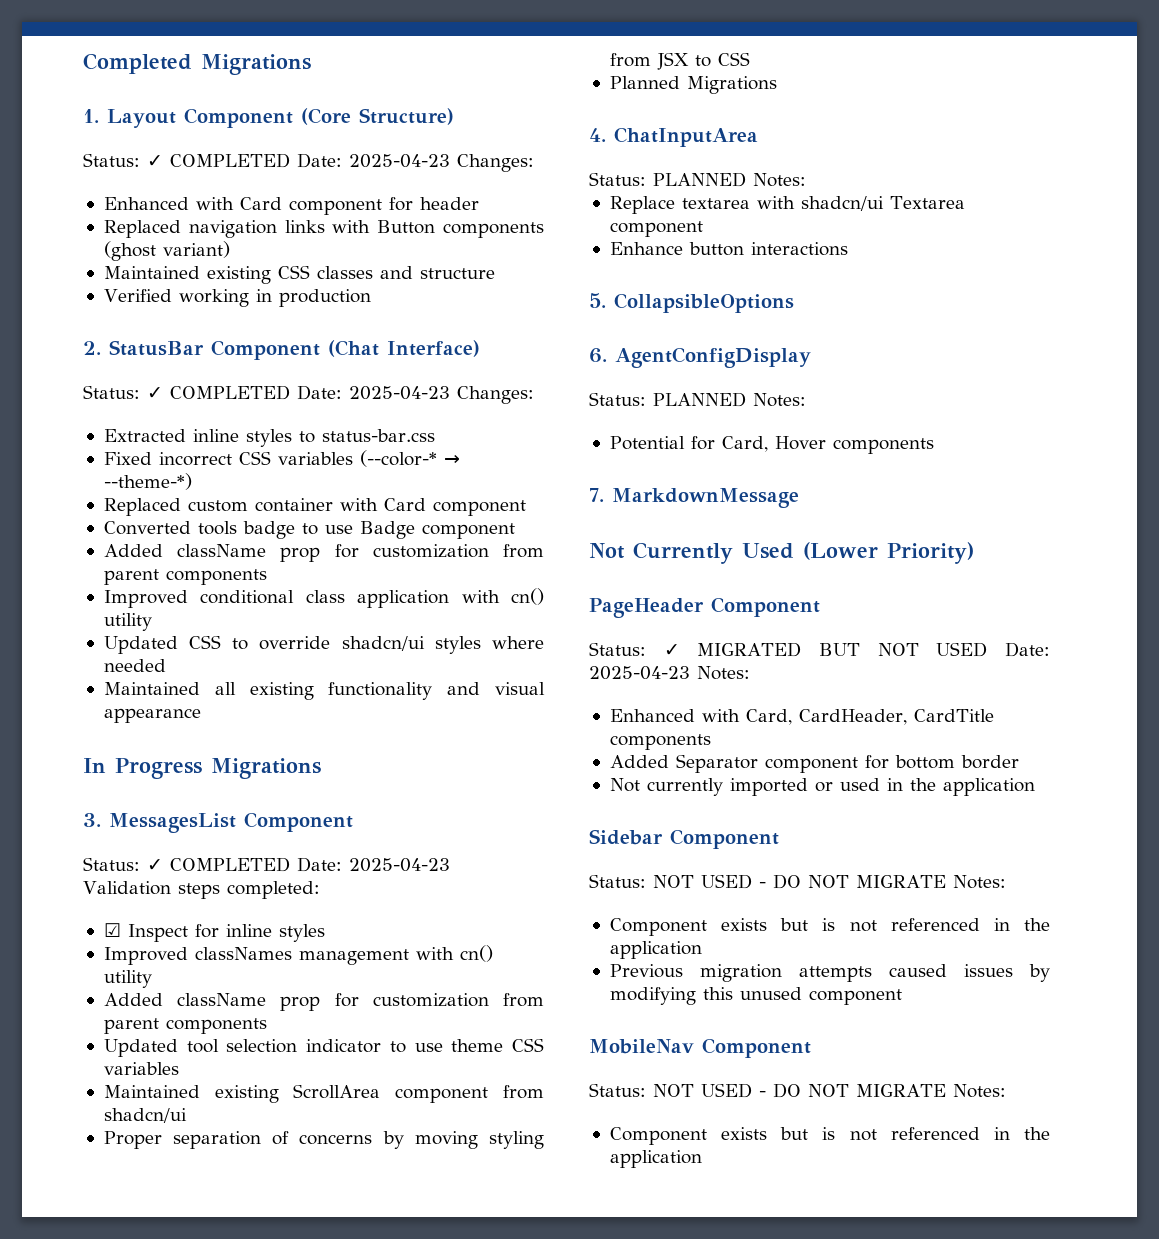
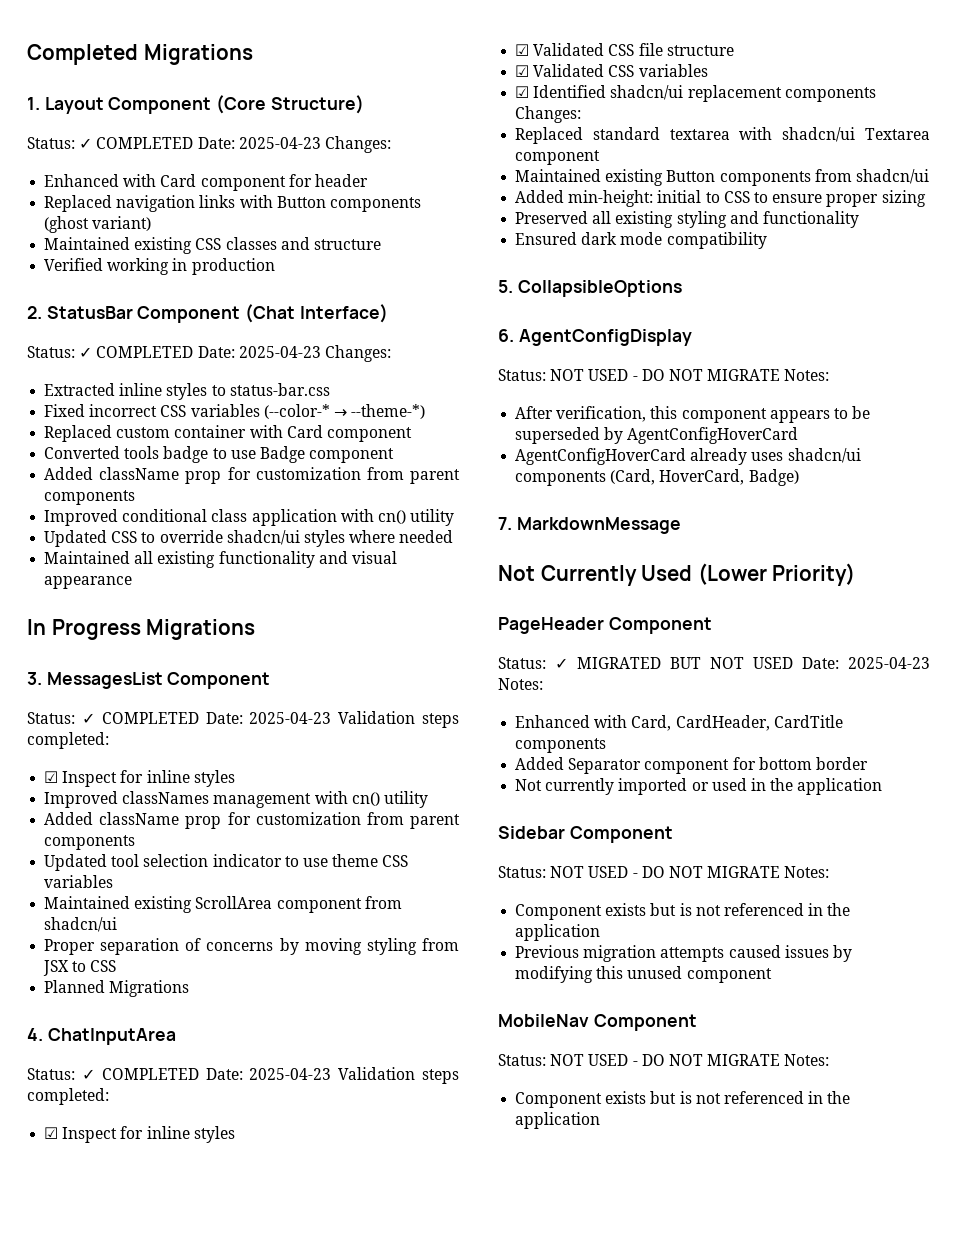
  4. ChatInputArea
- Status: PLANNED Notes:
- Replace textarea with shadcn/ui Textarea component
+ Status: ✓ COMPLETED Date: 2025-04-23 Validation steps completed:
+ ☑ Inspect for inline styles
+ ☑ Validated CSS file structure
+ ☑ Validated CSS variables
+ ☑ Identified shadcn/ui replacement components Changes:
+ Replaced standard textarea with shadcn/ui Textarea component
- Enhance button interactions
+ Maintained existing Button components from shadcn/ui
+ Added min-height: initial to CSS to ensure proper sizing
+ Preserved all existing styling and functionality
+ Ensured dark mode compatibility
  6. AgentConfigDisplay
- Status: PLANNED Notes:
- Potential for Card, Hover components
+ Status: NOT USED - DO NOT MIGRATE Notes:
+ After verification, this component appears to be superseded by AgentConfigHoverCard
+ AgentConfigHoverCard already uses shadcn/ui components (Card, HoverCard, Badge)

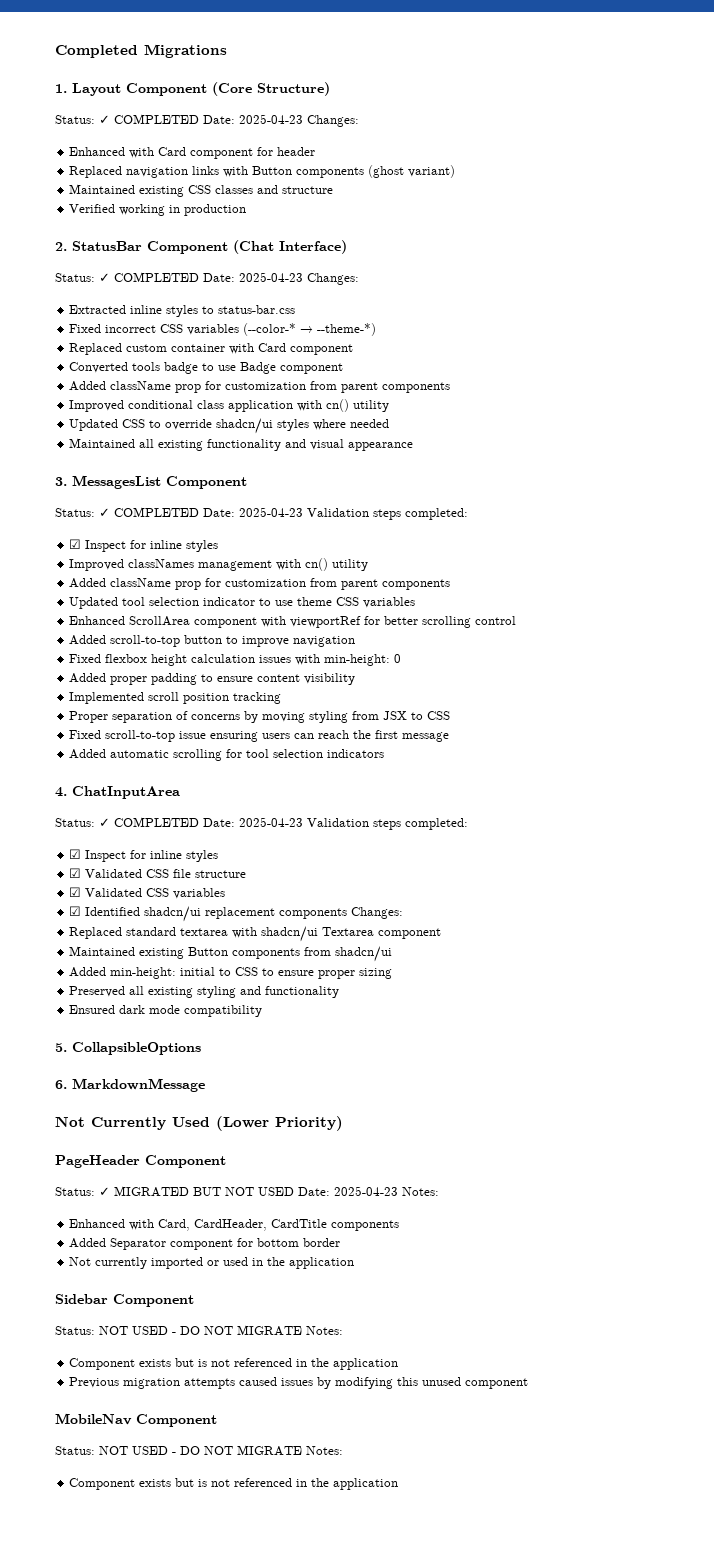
- In Progress Migrations
- Maintained existing ScrollArea component from shadcn/ui
+ Enhanced ScrollArea component with viewportRef for better scrolling control
+ Added scroll-to-top button to improve navigation
+ Fixed flexbox height calculation issues with min-height: 0
+ Added proper padding to ensure content visibility
+ Implemented scroll position tracking
- Planned Migrations
+ Fixed scroll-to-top issue ensuring users can reach the first message
+ Added automatic scrolling for tool selection indicators
- 6. AgentConfigDisplay
- Status: NOT USED - DO NOT MIGRATE Notes:
- After verification, this component appears to be superseded by AgentConfigHoverCard
- AgentConfigHoverCard already uses shadcn/ui components (Card, HoverCard, Badge)
- 7. MarkdownMessage
+ 6. MarkdownMessage

